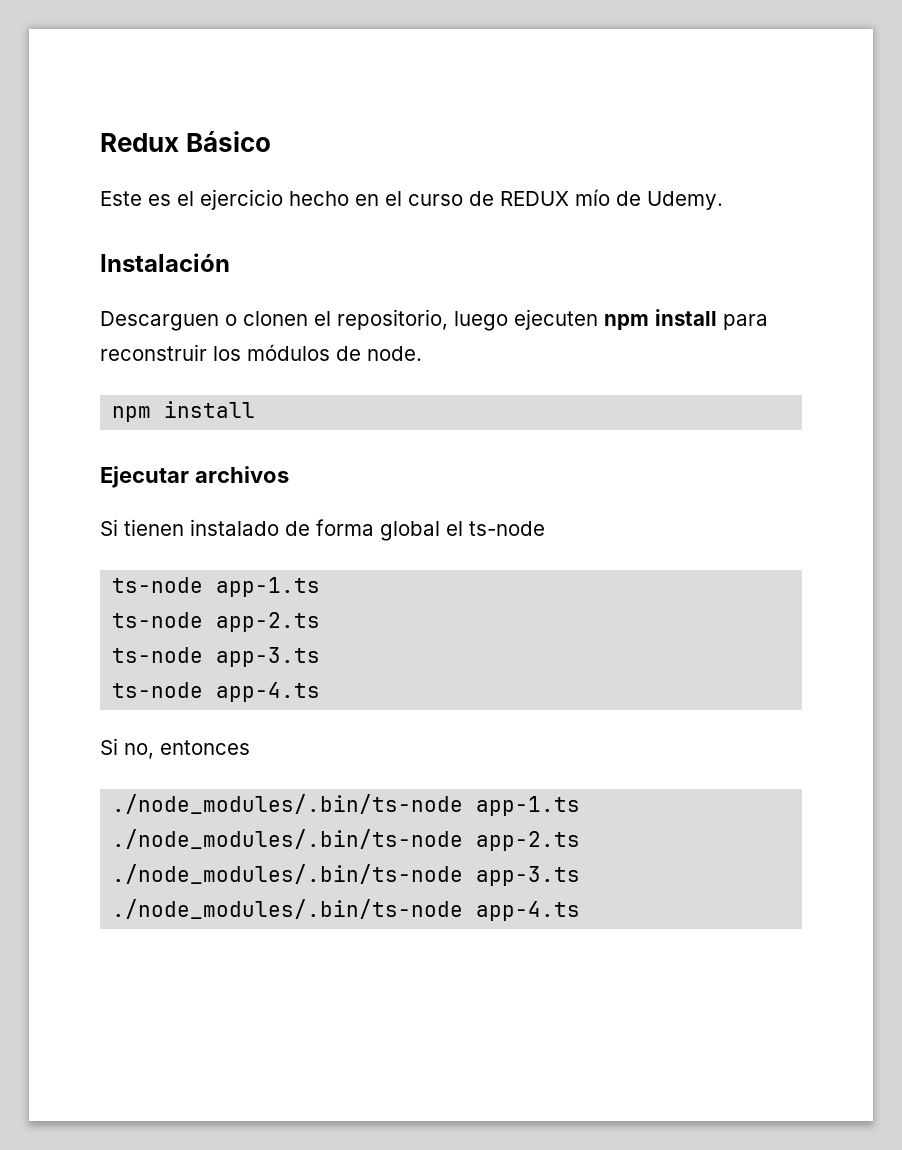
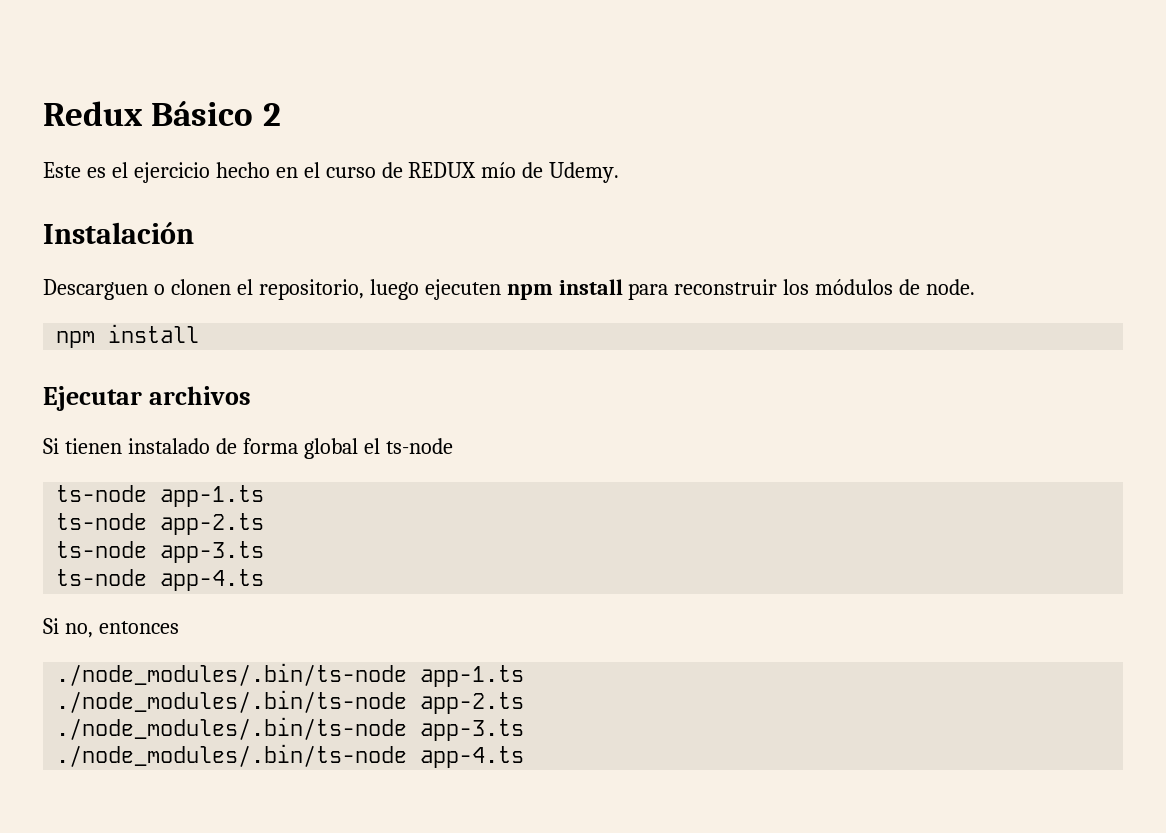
- Redux Básico
+ Redux Básico 2

